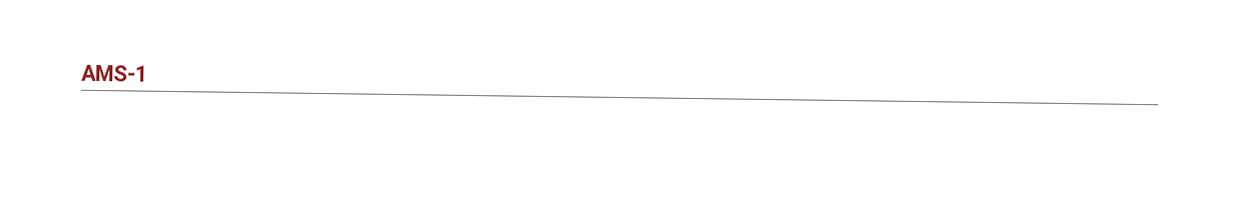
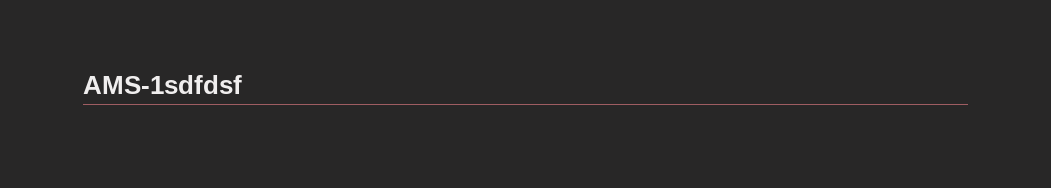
- AMS-1
+ AMS-1sdfdsf

